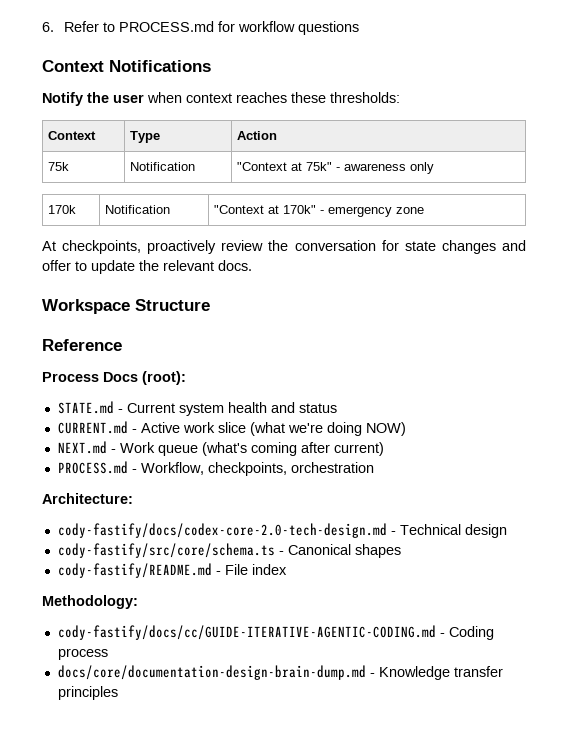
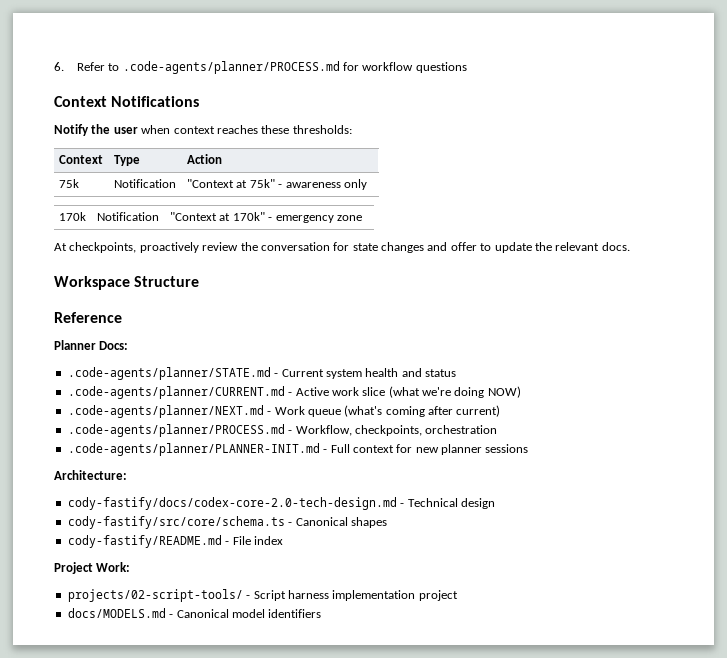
- 6. Refer to PROCESS.md for workflow questions
+ 6. Refer to .code-agents/planner/PROCESS.md for workflow questions
- Process Docs (root):
- STATE.md - Current system health and status
+ Planner Docs:
+ .code-agents/planner/STATE.md - Current system health and status
- CURRENT.md - Active work slice (what we're doing NOW)
+ .code-agents/planner/CURRENT.md - Active work slice (what we're doing NOW)
- NEXT.md - Work queue (what's coming after current)
+ .code-agents/planner/NEXT.md - Work queue (what's coming after current)
- PROCESS.md - Workflow, checkpoints, orchestration
+ .code-agents/planner/PROCESS.md - Workflow, checkpoints, orchestration
+ .code-agents/planner/PLANNER-INIT.md - Full context for new planner sessions
- Methodology:
- cody-fastify/docs/cc/GUIDE-ITERATIVE-AGENTIC-CODING.md - Coding process
- docs/core/documentation-design-brain-dump.md - Knowledge transfer principles
+ Project Work:
+ projects/02-script-tools/ - Script harness implementation project
+ docs/MODELS.md - Canonical model identifiers

